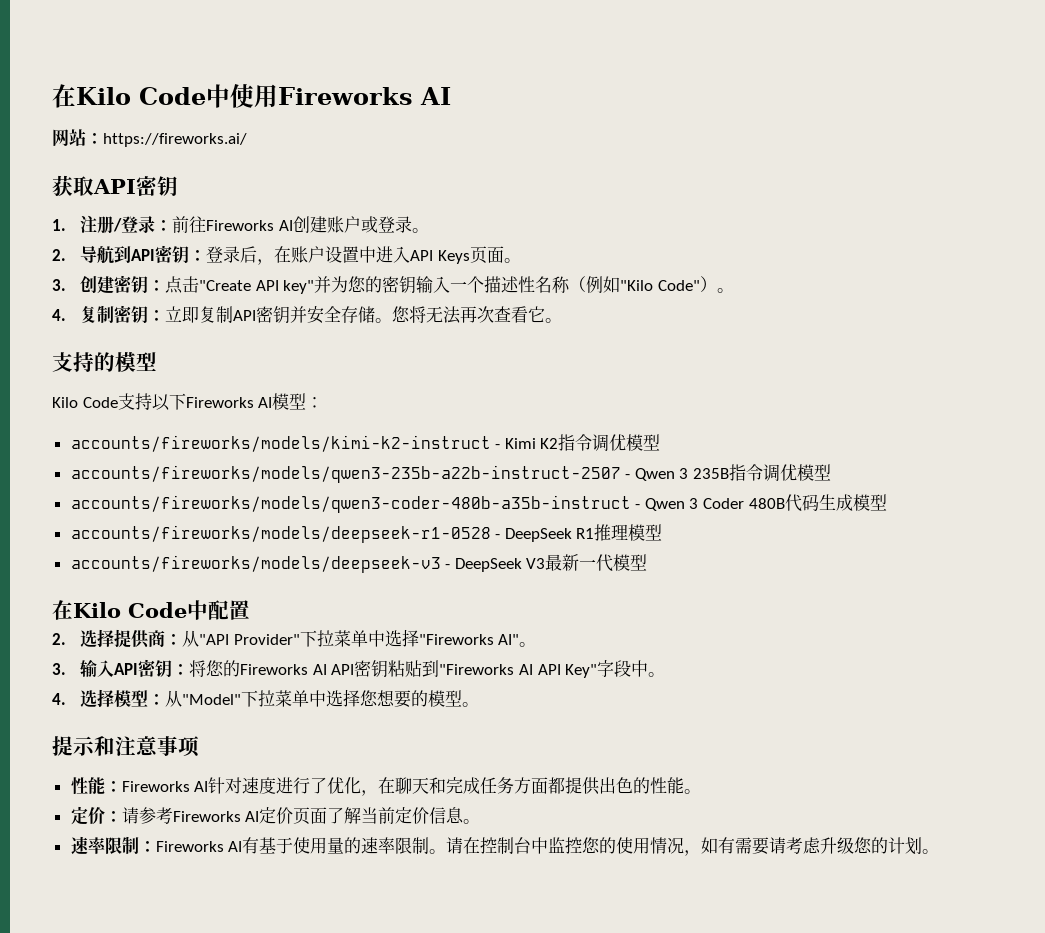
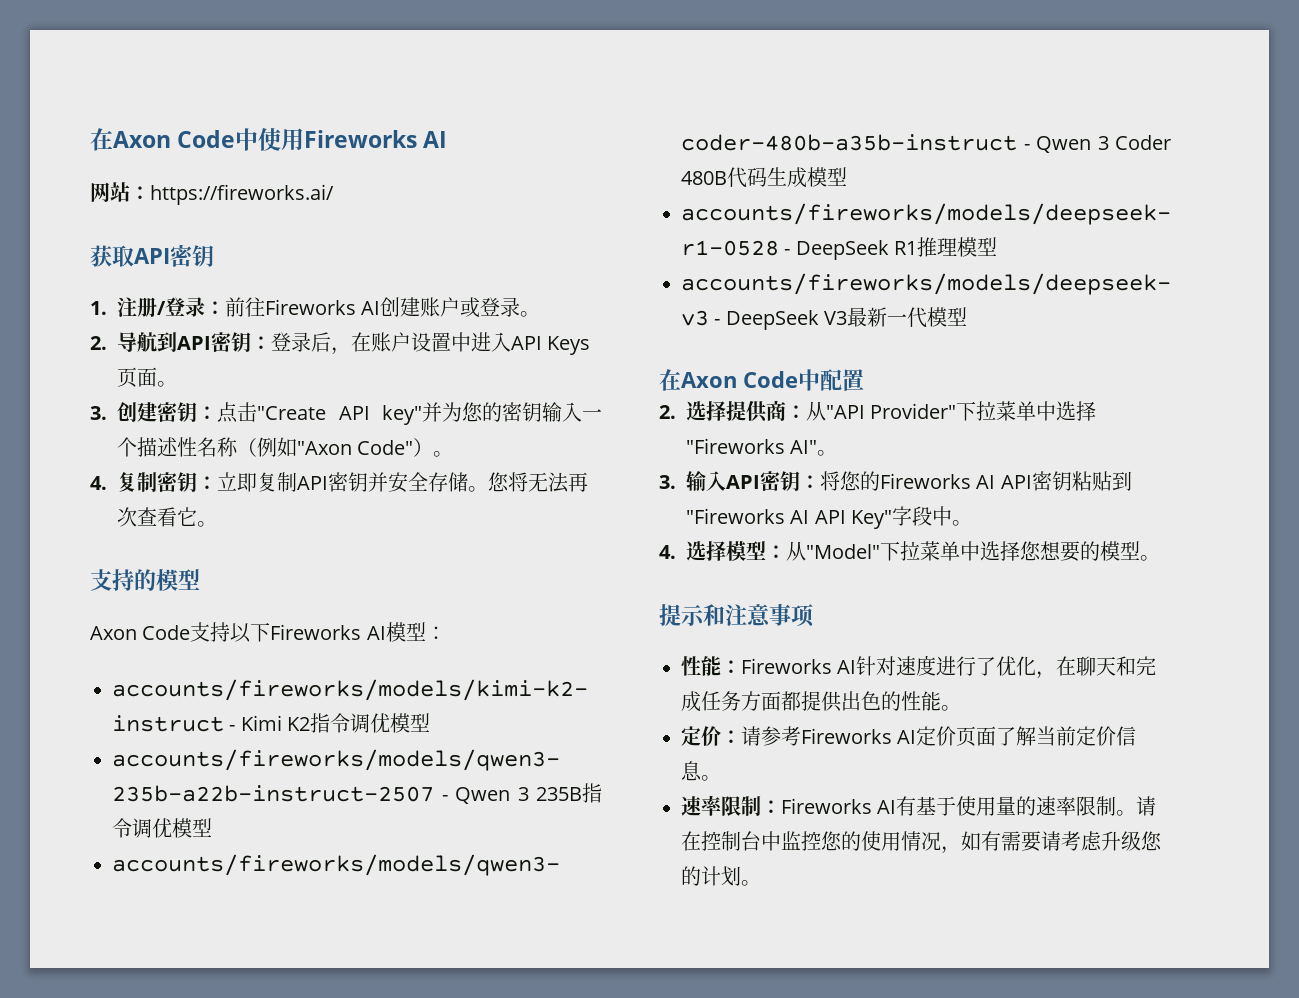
- 在Kilo Code中使用Fireworks AI
+ 在Axon Code中使用Fireworks AI
- 3.创建密钥：点击"Create API key"并为您的密钥输入一个描述性名称（例如"Kilo Code"）。
+ 3.创建密钥：点击"Create API key"并为您的密钥输入一个描述性名称（例如"Axon Code"）。
- Kilo Code支持以下Fireworks AI模型：
+ Axon Code支持以下Fireworks AI模型：
- 在Kilo Code中配置
+ 在Axon Code中配置

